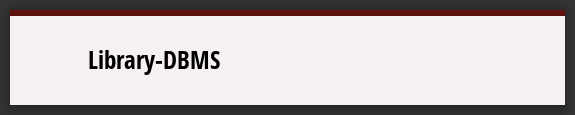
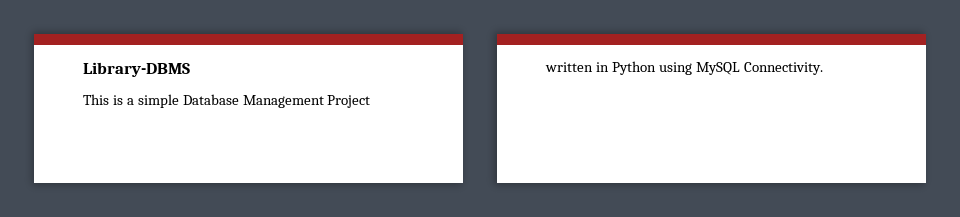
+ This is a simple Database Management Project written in Python using MySQL Connectivity.

